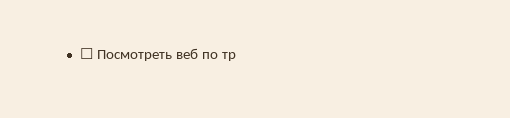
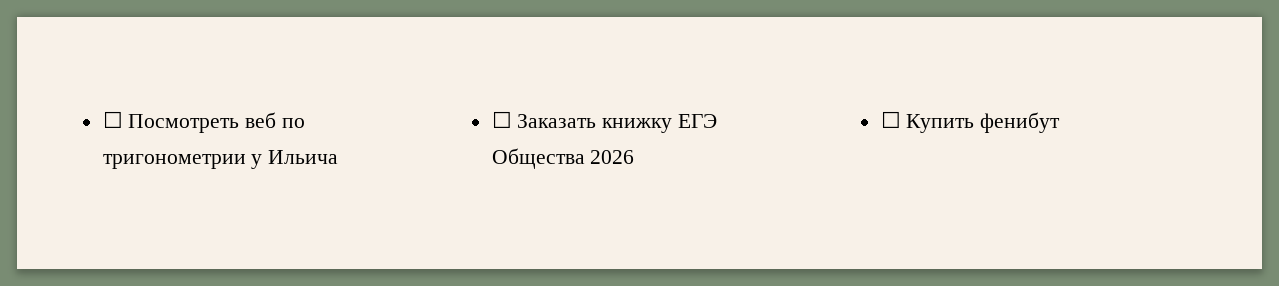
- ☐ Посмотреть веб по тр
+ ☐ Посмотреть веб по тригонометрии у Ильича
+ ☐ Заказать книжку ЕГЭ Общества 2026
+ ☐ Купить фенибут

